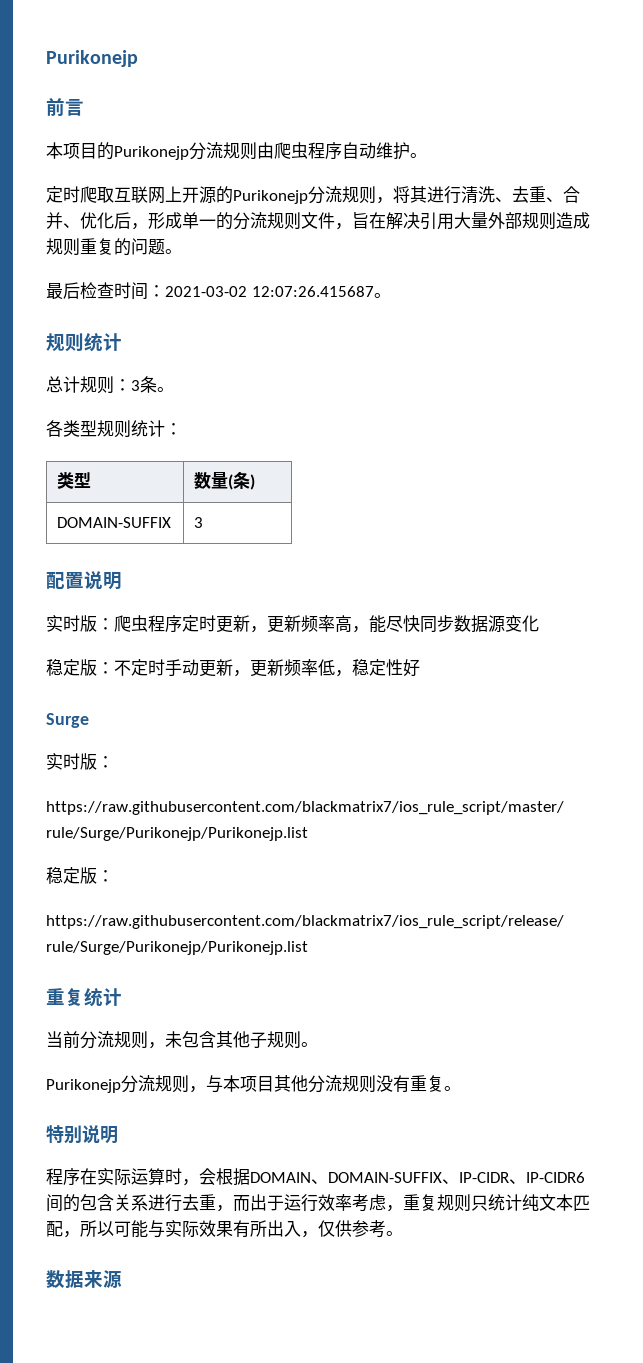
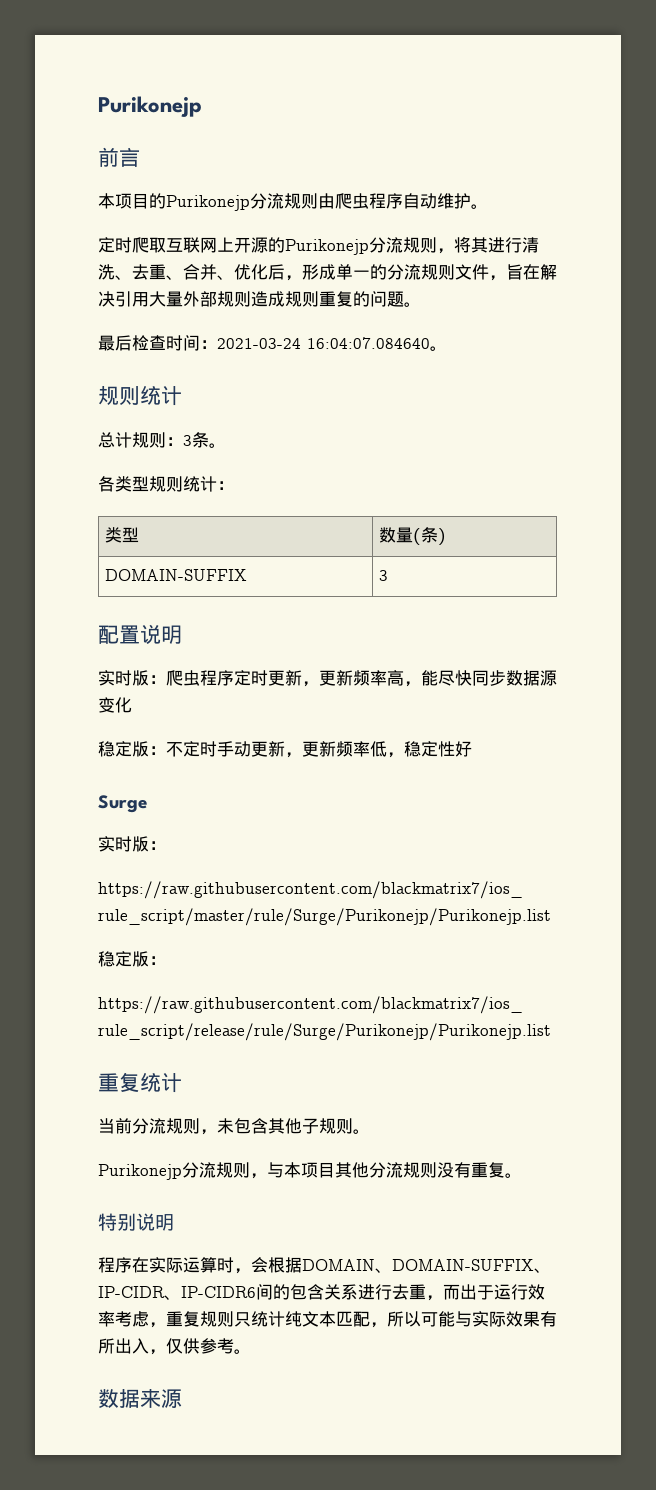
- 最后检查时间：2021-03-02 12:07:26.415687。
+ 最后检查时间：2021-03-24 16:04:07.084640。

